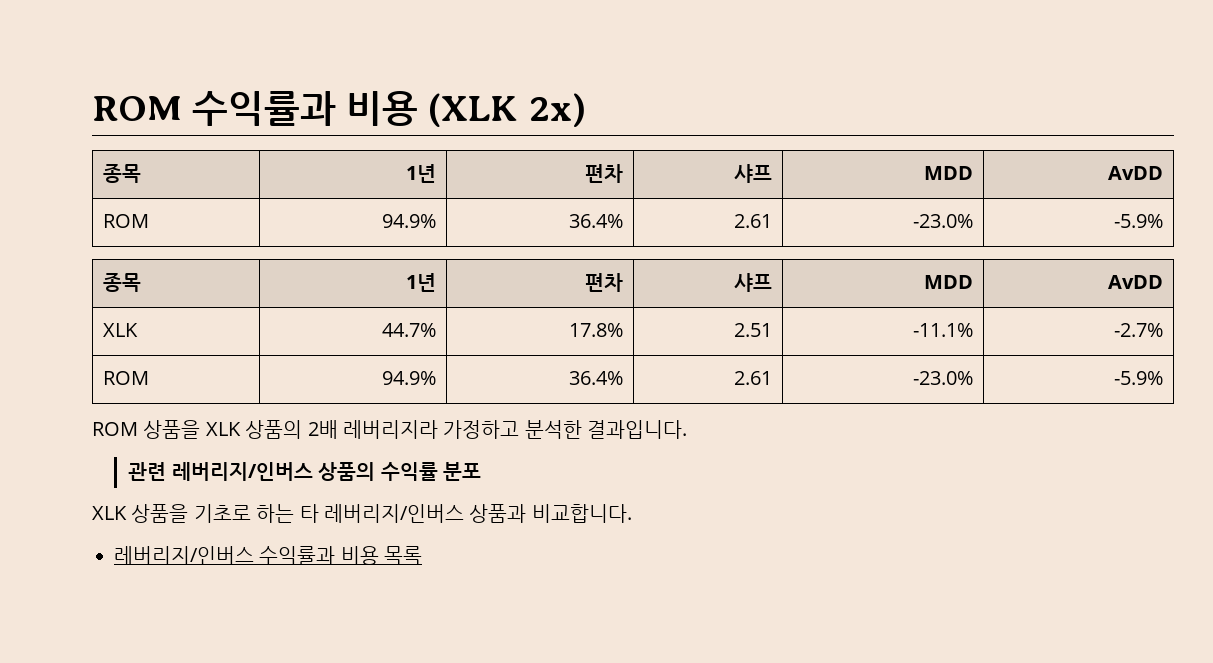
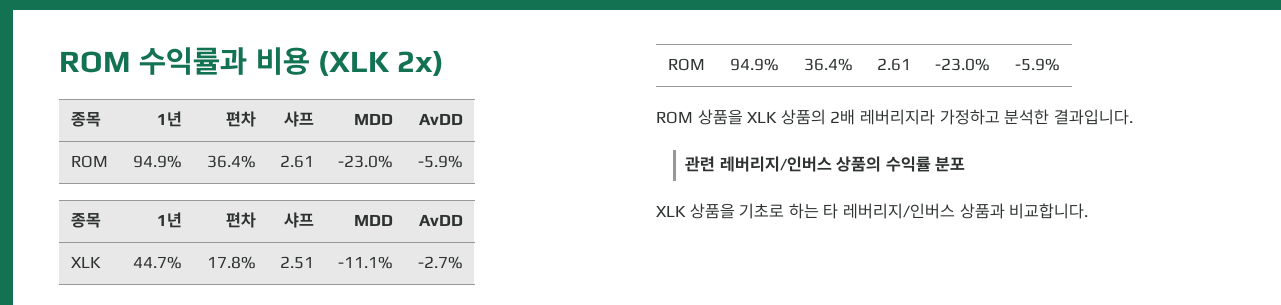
- 레버리지/인버스 수익률과 비용 목록

